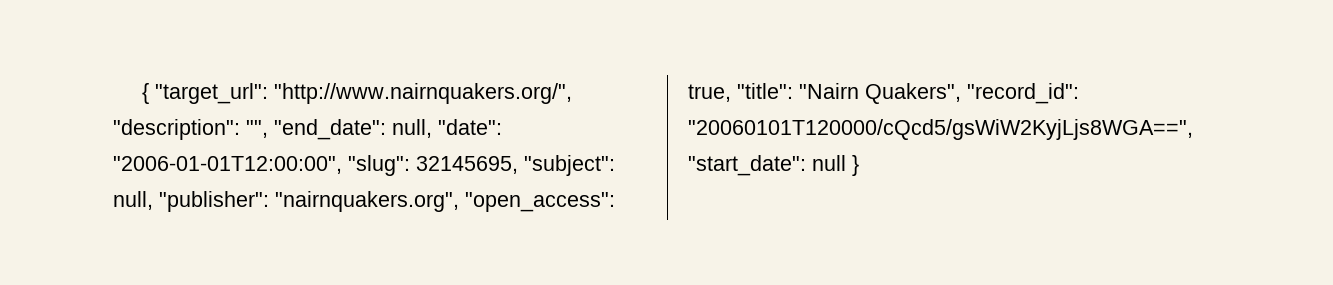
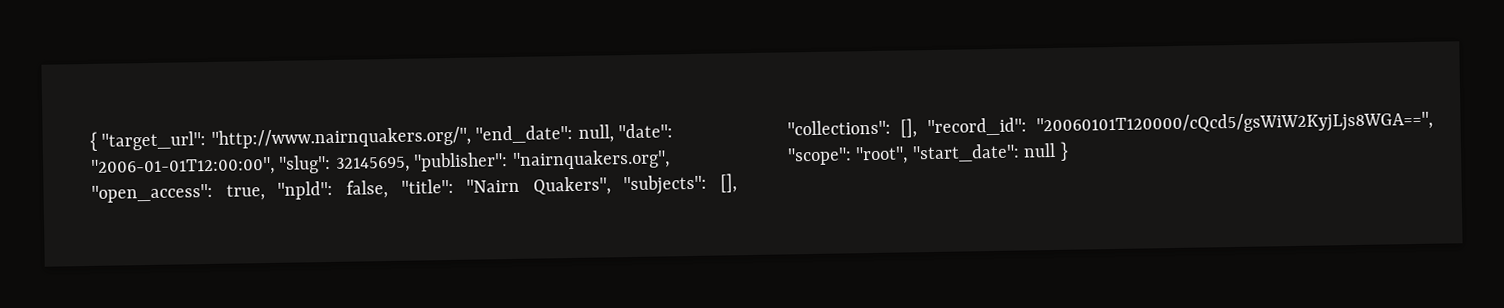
- { "target_url": "http://www.nairnquakers.org/", "description": "", "end_date": null, "date": "2006-01-01T12:00:00", "slug": 32145695, "subject": null, "publisher": "nairnquakers.org", "open_access": true, "title": "Nairn Quakers", "record_id": "20060101T120000/cQcd5/gsWiW2KyjLjs8WGA==", "start_date": null }
+ { "target_url": "http://www.nairnquakers.org/", "end_date": null, "date": "2006-01-01T12:00:00", "slug": 32145695, "publisher": "nairnquakers.org", "open_access": true, "npld": false, "title": "Nairn Quakers", "subjects": [], "collections": [], "record_id": "20060101T120000/cQcd5/gsWiW2KyjLjs8WGA==", "scope": "root", "start_date": null }

